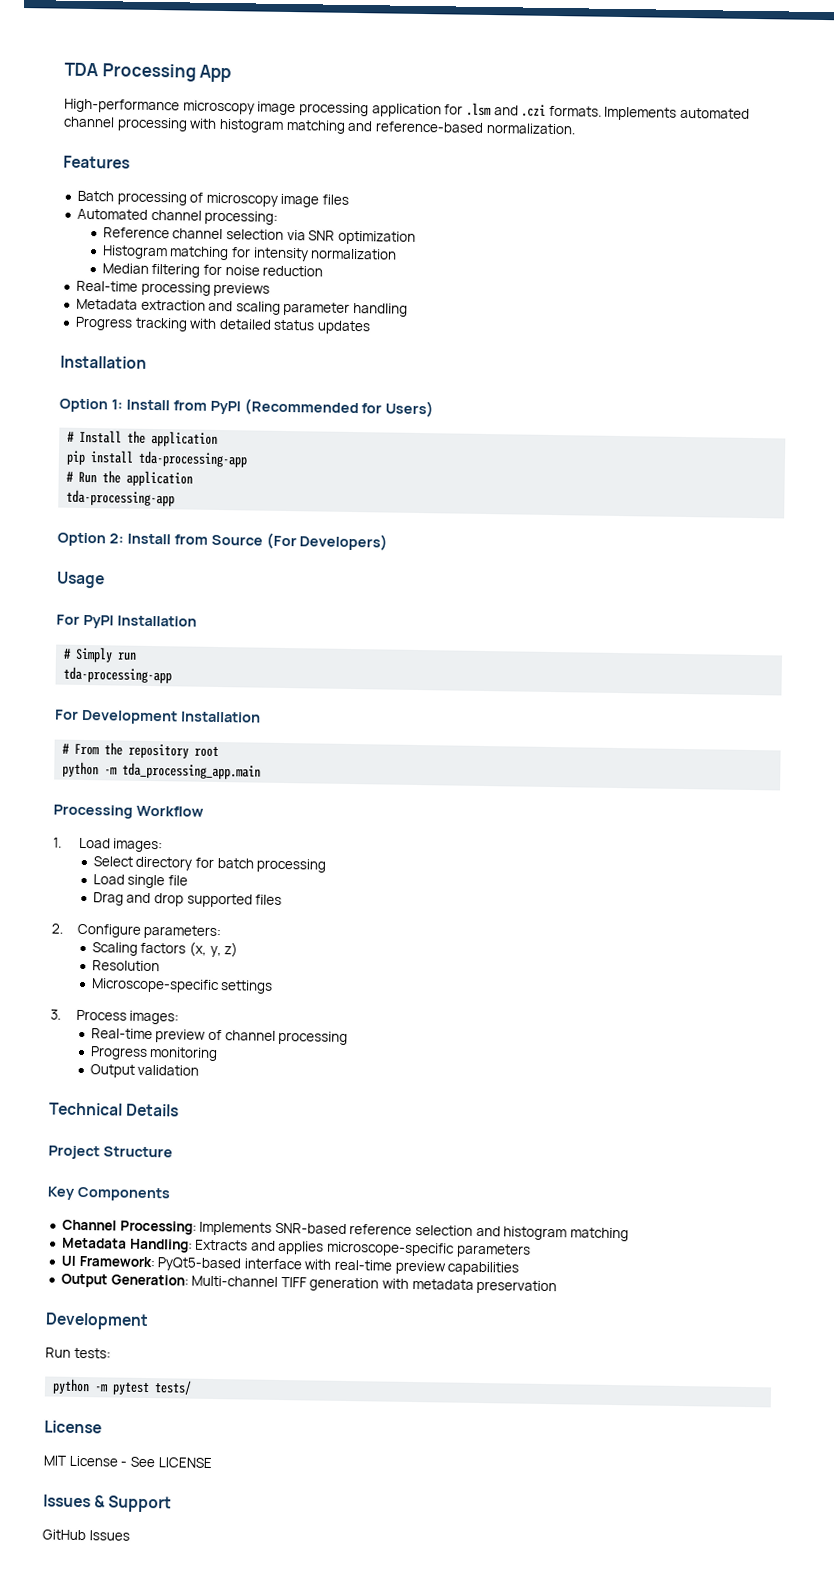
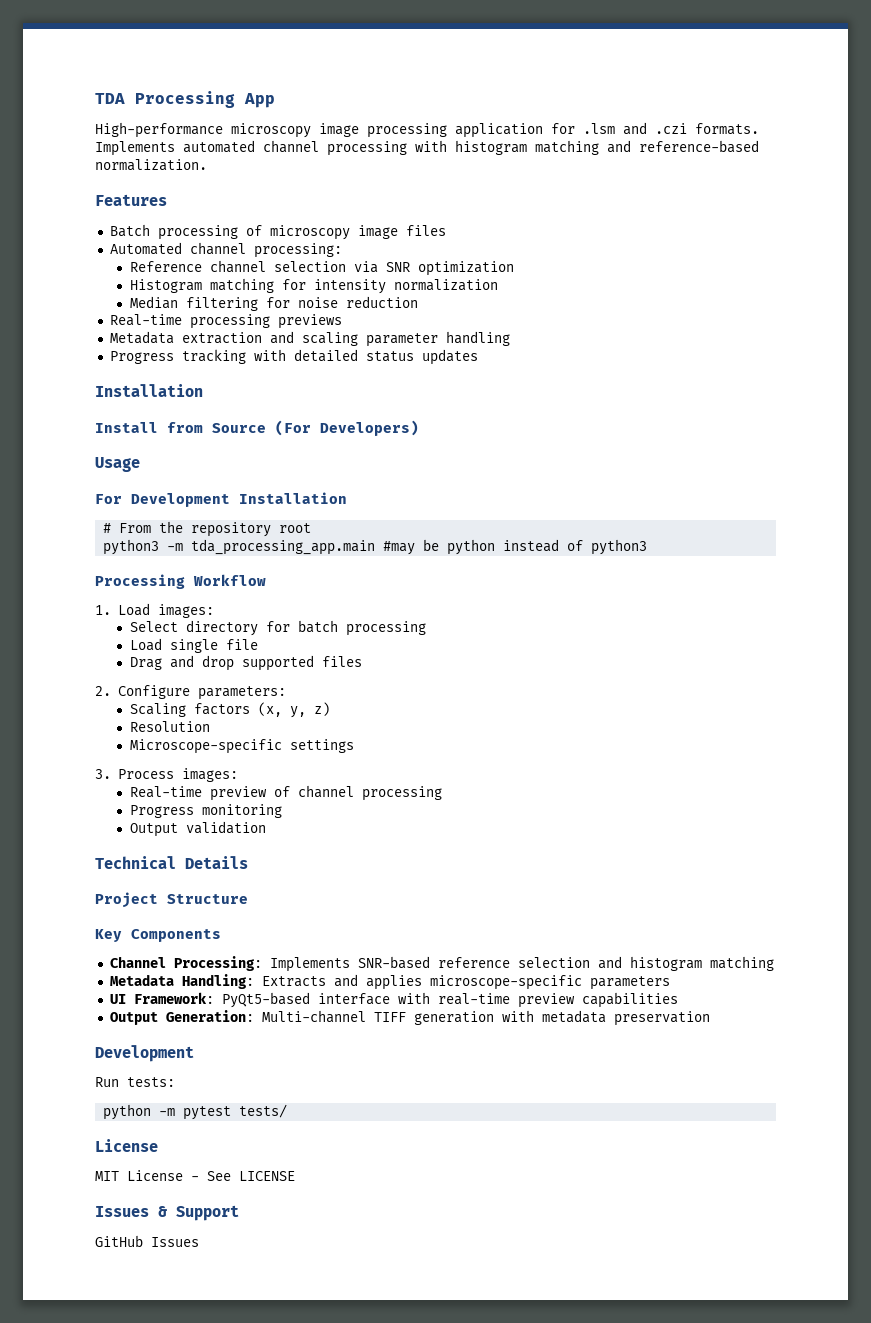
- Option 1: Install from PyPI (Recommended for Users)
- # Install the application
- pip install tda-processing-app
- # Run the application
- tda-processing-app
- Option 2: Install from Source (For Developers)
+ Install from Source (For Developers)
- For PyPI Installation
- # Simply run
- tda-processing-app
- python -m tda_processing_app.main
+ python3 -m tda_processing_app.main #may be python instead of python3

